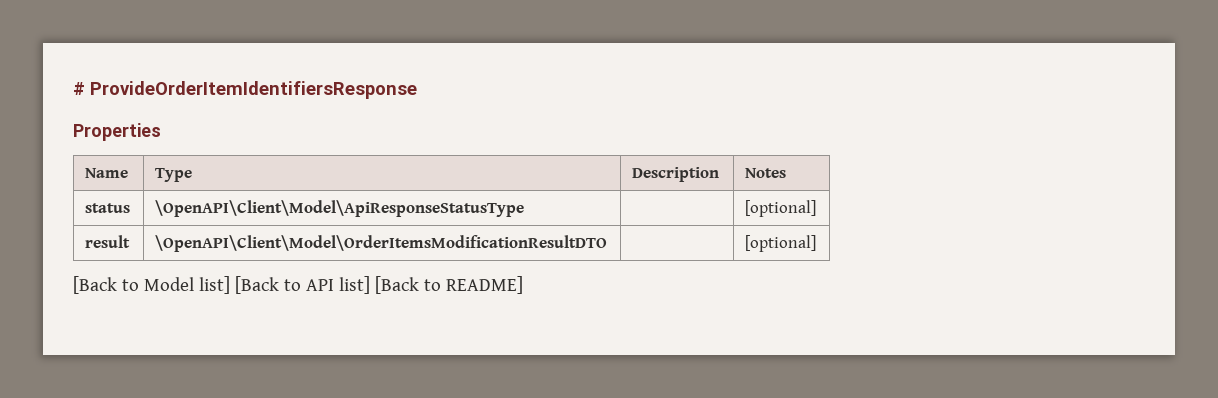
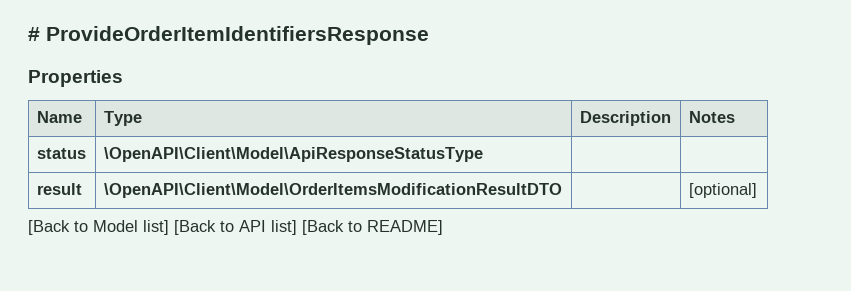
- status | \OpenAPI\Client\Model\ApiResponseStatusType | | [optional]
+ status | \OpenAPI\Client\Model\ApiResponseStatusType | |

